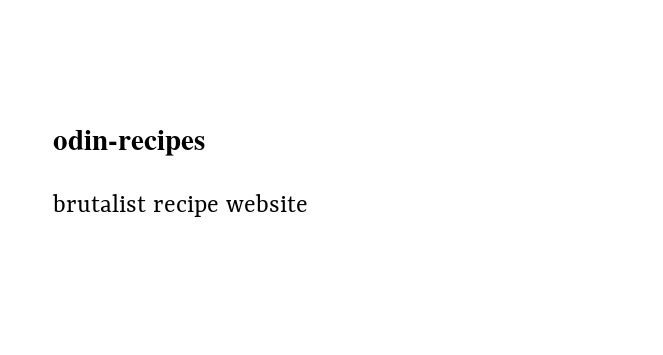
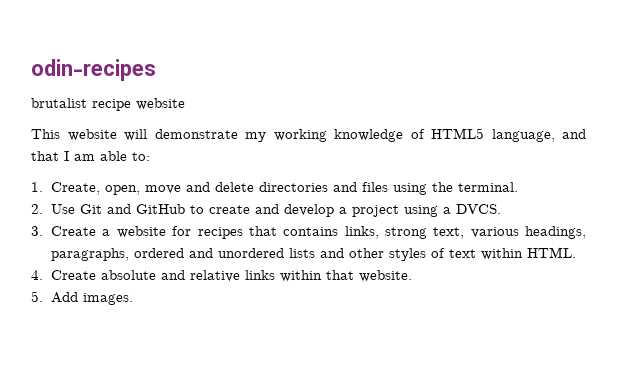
+ This website will demonstrate my working knowledge of HTML5 language, and that I am able to:
+ 1. Create, open, move and delete directories and files using the terminal.
+ 2. Use Git and GitHub to create and develop a project using a DVCS.
+ 3. Create a website for recipes that contains links, strong text, various headings, paragraphs, ordered and unordered lists and other styles of text within HTML.
+ 4. Create absolute and relative links within that website.
+ 5. Add images.

